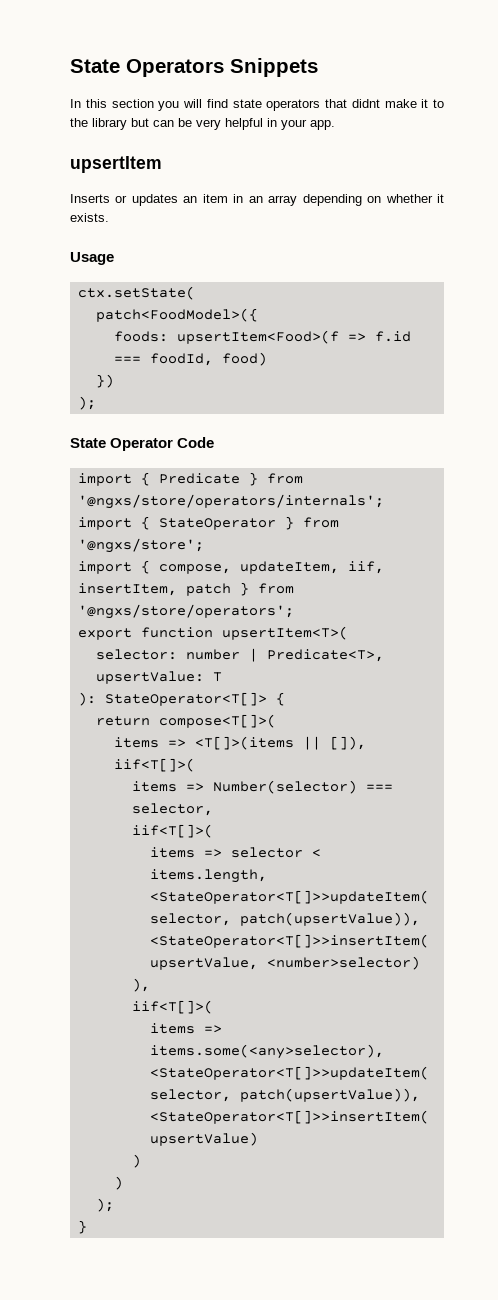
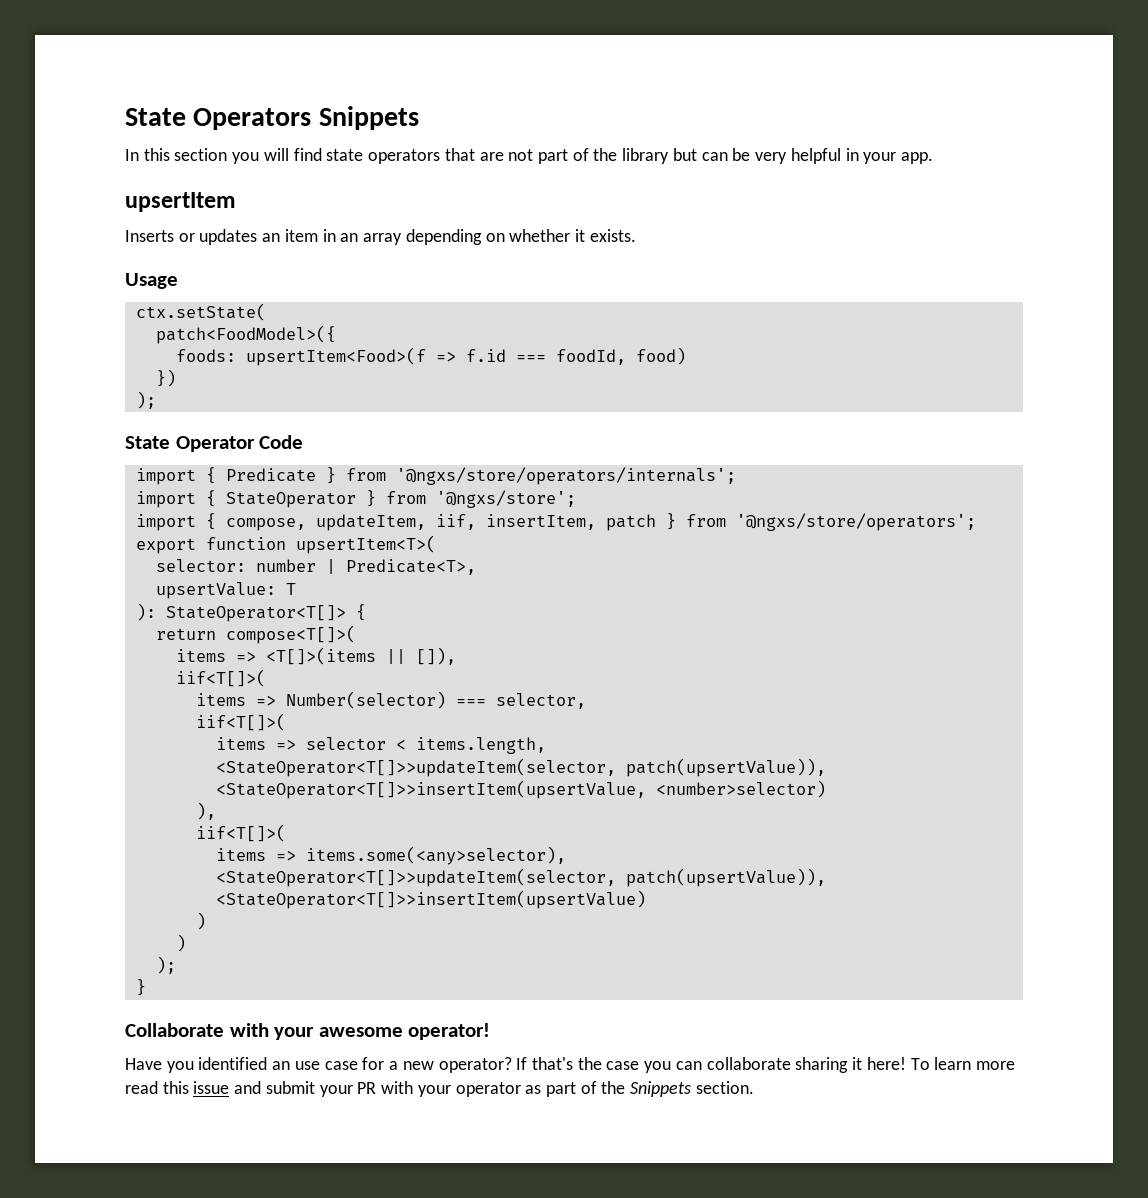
- In this section you will find state operators that didnt make it to the library but can be very helpful in your app.
+ In this section you will find state operators that are not part of the library but can be very helpful in your app.
+ Collaborate with your awesome operator!
+ Have you identified an use case for a new operator? If that's the case you can collaborate sharing it here! To learn more read this issue and submit your PR with your operator as part of the Snippets section.

